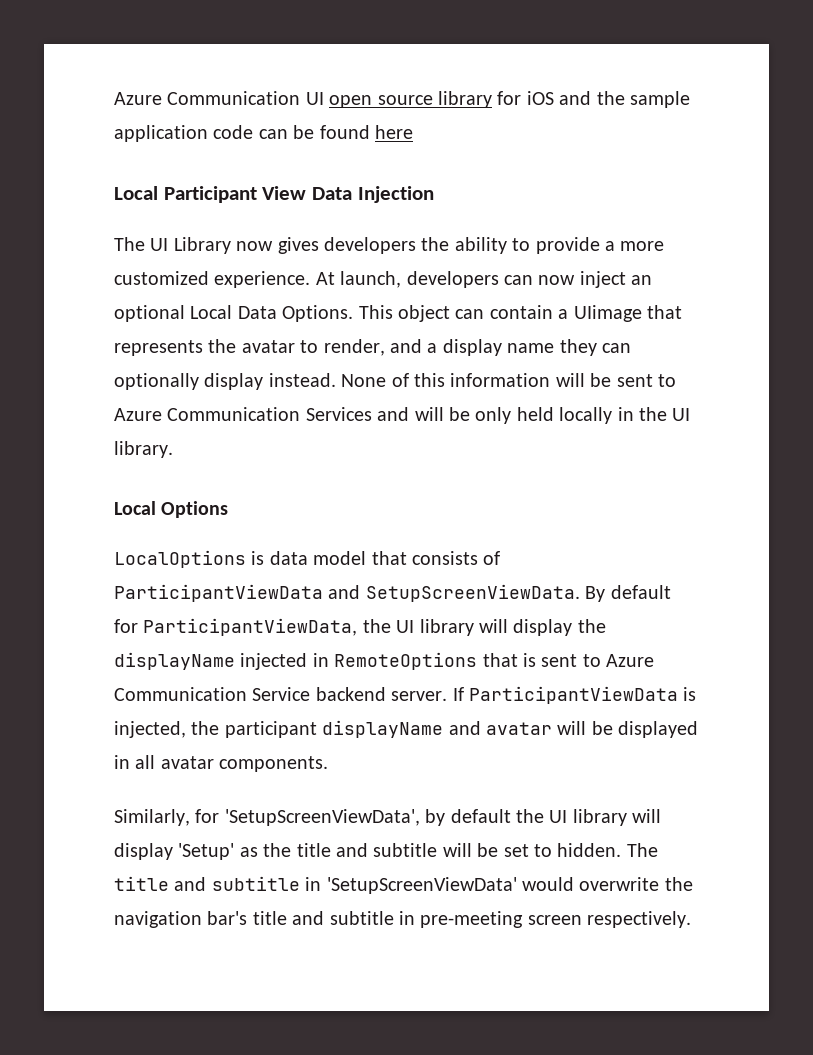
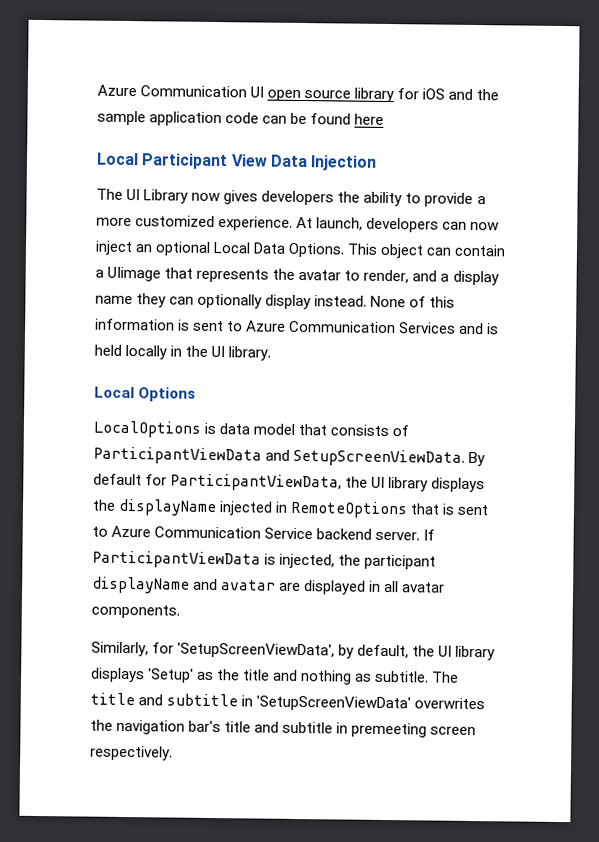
- None of this information will be sent to Azure Communication Services and will be only held locally in the UI library.
+ None of this information is sent to Azure Communication Services and is held locally in the UI library.
- By default for ParticipantViewData, the UI library will display the displayName injected in RemoteOptions that is sent to Azure Communication Service backend server.
+ By default for ParticipantViewData, the UI library displays the displayName injected in RemoteOptions that is sent to Azure Communication Service backend server.
- If ParticipantViewData is injected, the participant displayName and avatar will be displayed in all avatar components.
+ If ParticipantViewData is injected, the participant displayName and avatar are displayed in all avatar components.
- Similarly, for 'SetupScreenViewData', by default the UI library will display 'Setup' as the title and subtitle will be set to hidden.
+ Similarly, for 'SetupScreenViewData', by default, the UI library displays 'Setup' as the title and nothing as subtitle.
- The title and subtitle in 'SetupScreenViewData' would overwrite the navigation bar's title and subtitle in pre-meeting screen respectively.
+ The title and subtitle in 'SetupScreenViewData' overwrites the navigation bar's title and subtitle in premeeting screen respectively.

